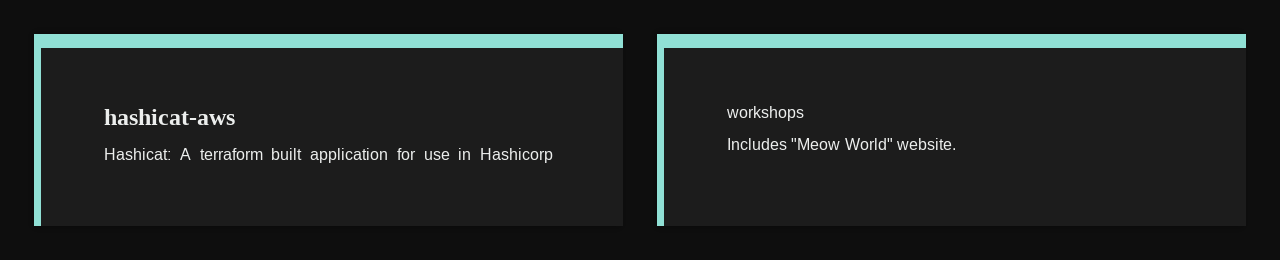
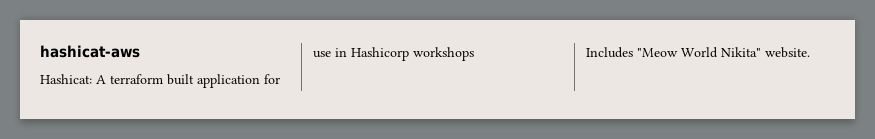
- Includes "Meow World" website.
+ Includes "Meow World Nikita" website.

